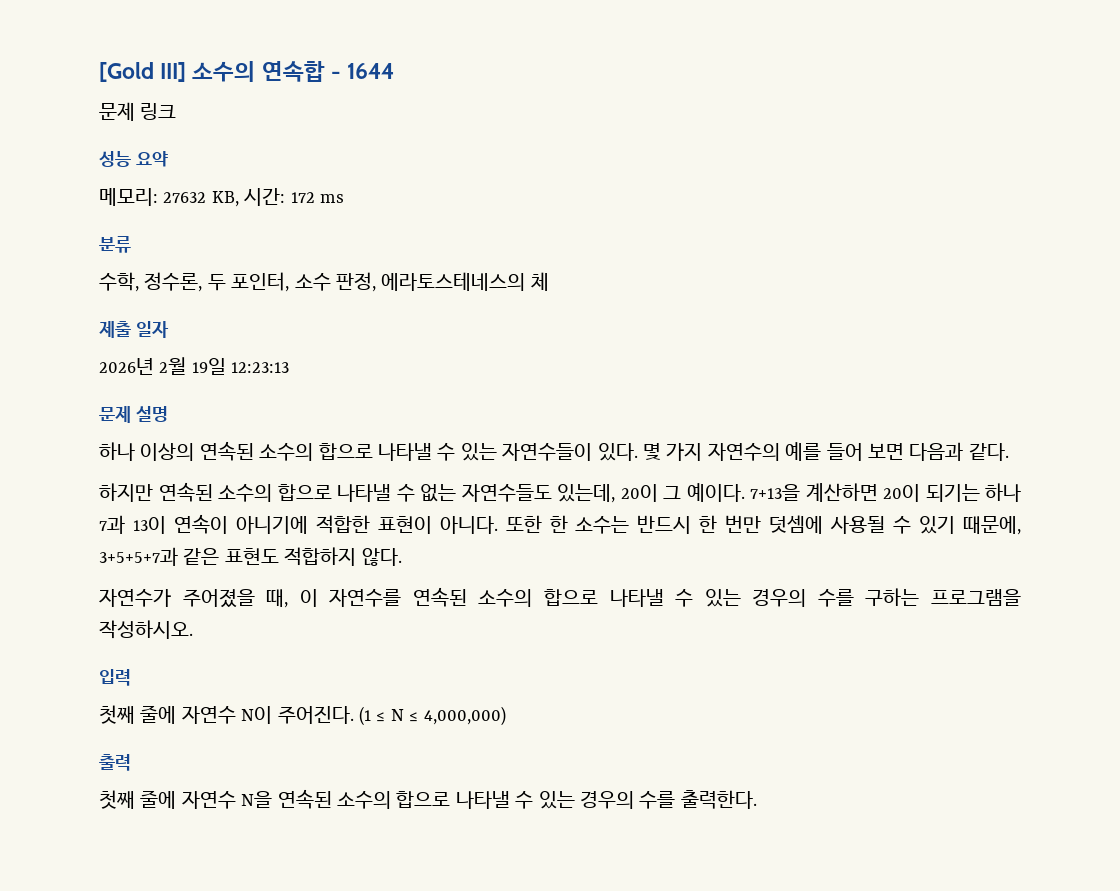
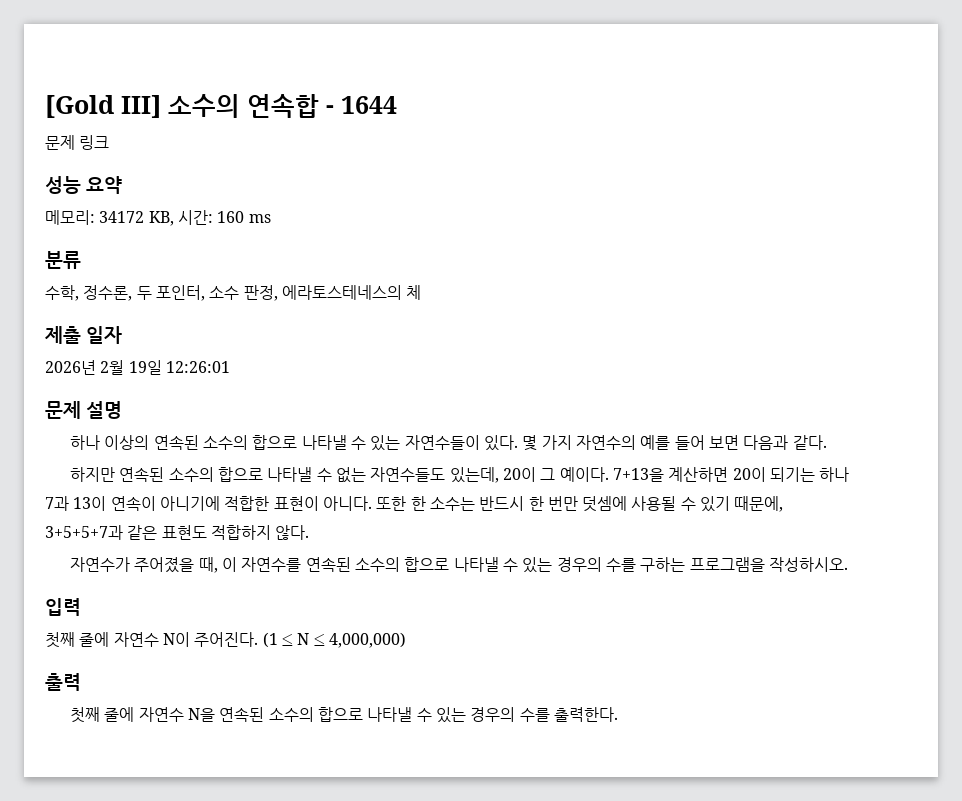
- 메모리: 27632 KB, 시간: 172 ms
+ 메모리: 34172 KB, 시간: 160 ms
- 2026년 2월 19일 12:23:13
+ 2026년 2월 19일 12:26:01

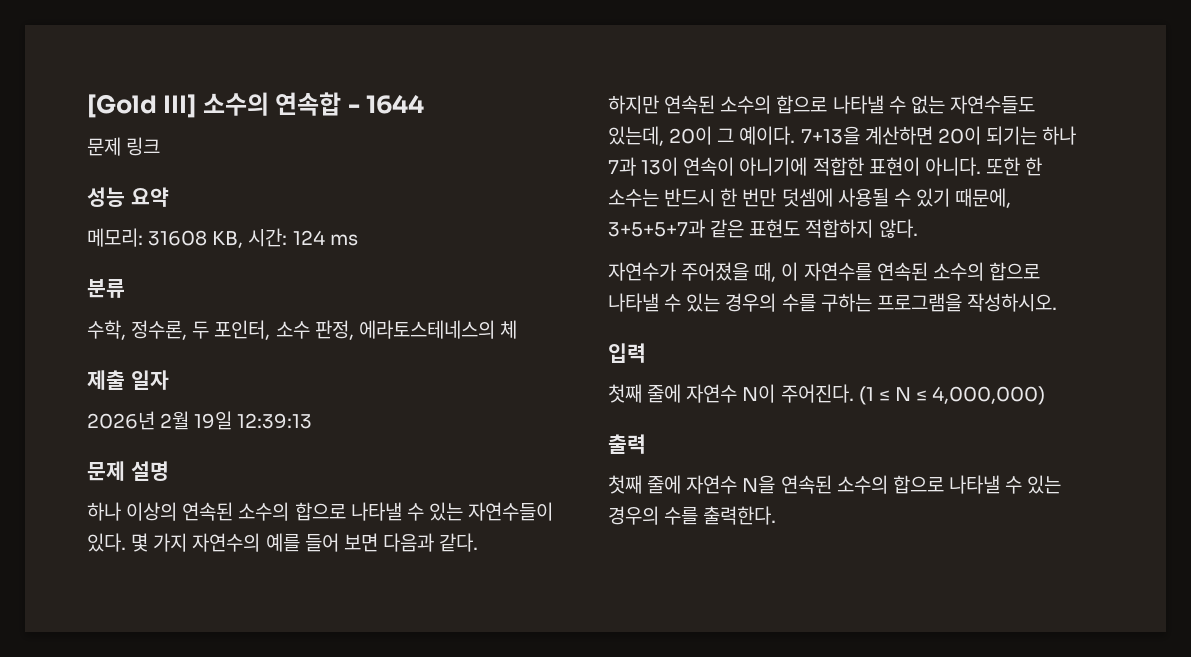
- 메모리: 34172 KB, 시간: 160 ms
+ 메모리: 31608 KB, 시간: 124 ms
- 2026년 2월 19일 12:26:01
+ 2026년 2월 19일 12:39:13

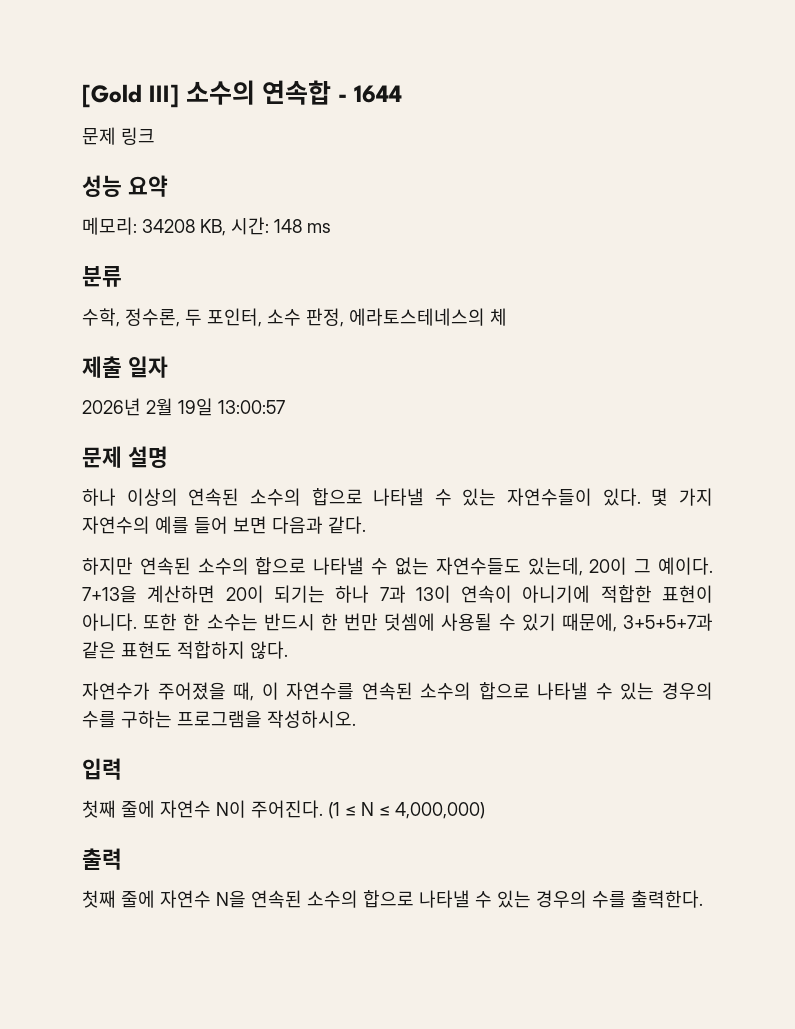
- 메모리: 31608 KB, 시간: 124 ms
+ 메모리: 34208 KB, 시간: 148 ms
- 2026년 2월 19일 12:39:13
+ 2026년 2월 19일 13:00:57

